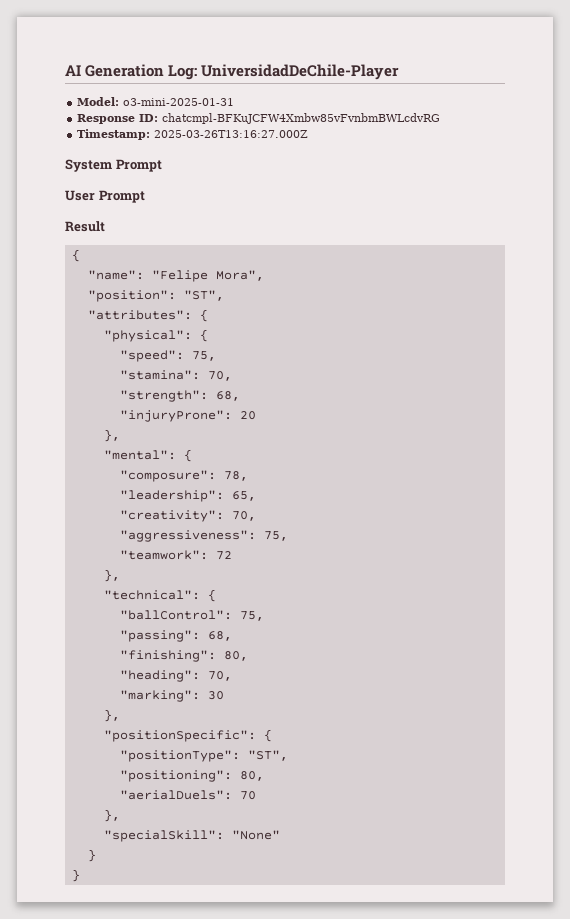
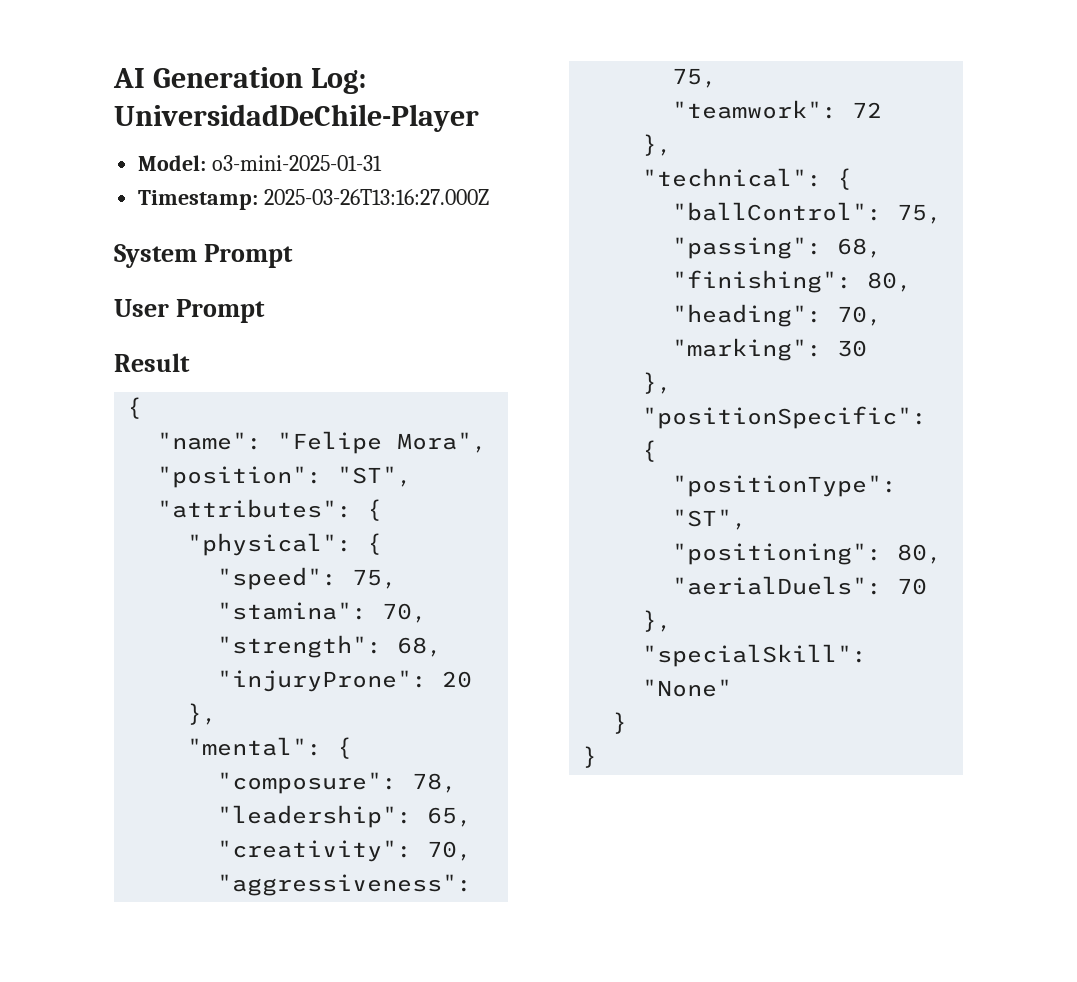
- Response ID: chatcmpl-BFKuJCFW4Xmbw85vFvnbmBWLcdvRG

